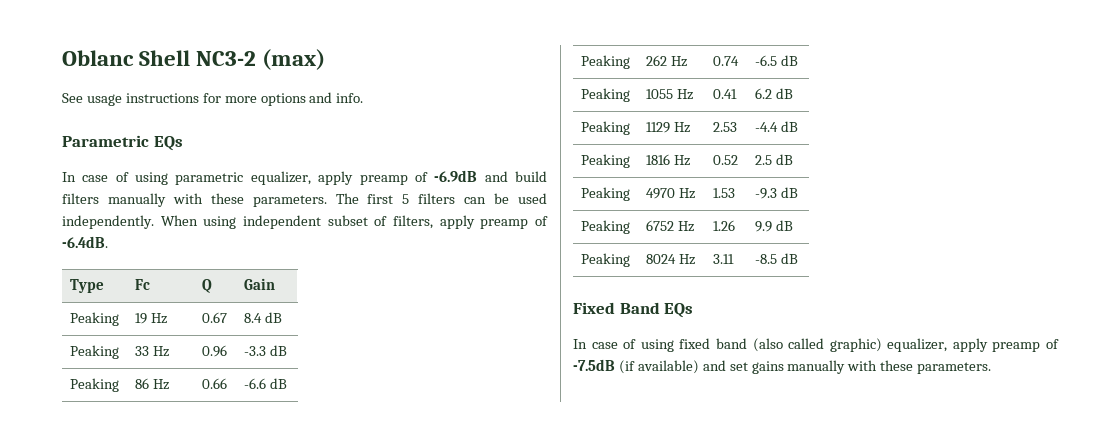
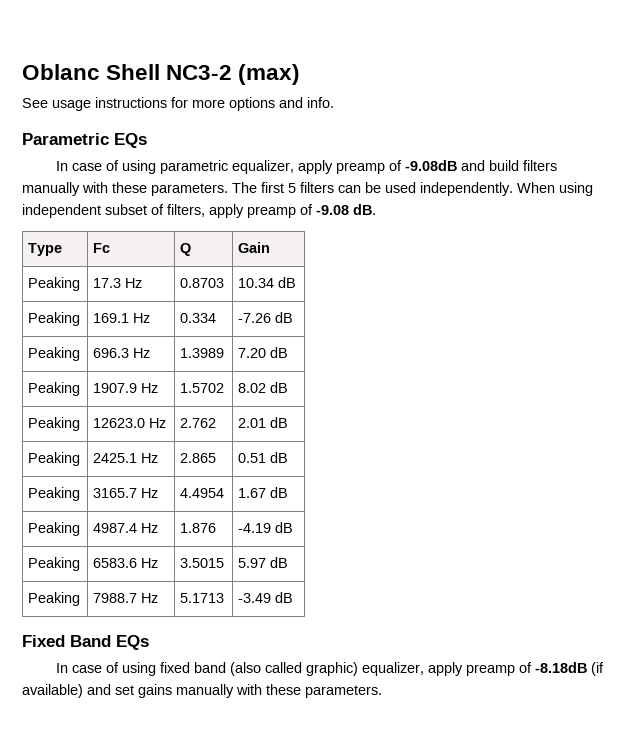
- In case of using parametric equalizer, apply preamp of -6.9dB and build filters manually with these parameters.
+ In case of using parametric equalizer, apply preamp of -9.08dB and build filters manually with these parameters.
- When using independent subset of filters, apply preamp of -6.4dB.
+ When using independent subset of filters, apply preamp of -9.08 dB.
- Peaking | 19 Hz | 0.67 | 8.4 dB
- Peaking | 33 Hz | 0.96 | -3.3 dB
- Peaking | 86 Hz | 0.66 | -6.6 dB
- Peaking | 262 Hz | 0.74 | -6.5 dB
- Peaking | 1055 Hz | 0.41 | 6.2 dB
- Peaking | 1129 Hz | 2.53 | -4.4 dB
- Peaking | 1816 Hz | 0.52 | 2.5 dB
- Peaking | 4970 Hz | 1.53 | -9.3 dB
- Peaking | 6752 Hz | 1.26 | 9.9 dB
- Peaking | 8024 Hz | 3.11 | -8.5 dB
+ Peaking | 17.3 Hz | 0.8703 | 10.34 dB
+ Peaking | 169.1 Hz | 0.334 | -7.26 dB
+ Peaking | 696.3 Hz | 1.3989 | 7.20 dB
+ Peaking | 1907.9 Hz | 1.5702 | 8.02 dB
+ Peaking | 12623.0 Hz | 2.762 | 2.01 dB
+ Peaking | 2425.1 Hz | 2.865 | 0.51 dB
+ Peaking | 3165.7 Hz | 4.4954 | 1.67 dB
+ Peaking | 4987.4 Hz | 1.876 | -4.19 dB
+ Peaking | 6583.6 Hz | 3.5015 | 5.97 dB
+ Peaking | 7988.7 Hz | 5.1713 | -3.49 dB
- In case of using fixed band (also called graphic) equalizer, apply preamp of -7.5dB (if available) and set gains manually with these parameters.
+ In case of using fixed band (also called graphic) equalizer, apply preamp of -8.18dB (if available) and set gains manually with these parameters.

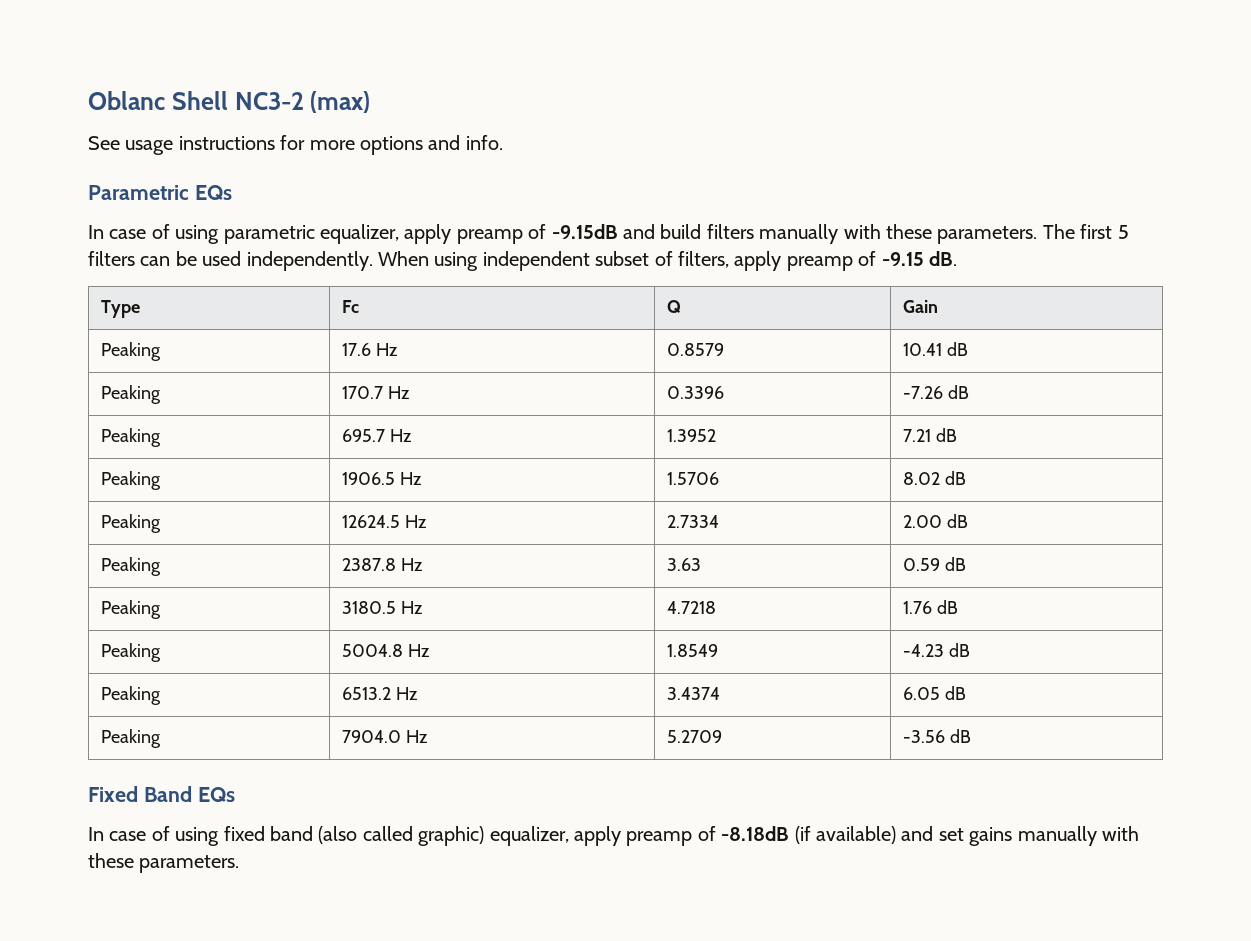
- In case of using parametric equalizer, apply preamp of -9.08dB and build filters manually with these parameters.
+ In case of using parametric equalizer, apply preamp of -9.15dB and build filters manually with these parameters.
- When using independent subset of filters, apply preamp of -9.08 dB.
+ When using independent subset of filters, apply preamp of -9.15 dB.
- Peaking | 17.3 Hz | 0.8703 | 10.34 dB
- Peaking | 169.1 Hz | 0.334 | -7.26 dB
+ Peaking | 17.6 Hz | 0.8579 | 10.41 dB
+ Peaking | 170.7 Hz | 0.3396 | -7.26 dB
- Peaking | 696.3 Hz | 1.3989 | 7.20 dB
- Peaking | 1907.9 Hz | 1.5702 | 8.02 dB
+ Peaking | 695.7 Hz | 1.3952 | 7.21 dB
+ Peaking | 1906.5 Hz | 1.5706 | 8.02 dB
- Peaking | 12623.0 Hz | 2.762 | 2.01 dB
- Peaking | 2425.1 Hz | 2.865 | 0.51 dB
- Peaking | 3165.7 Hz | 4.4954 | 1.67 dB
- Peaking | 4987.4 Hz | 1.876 | -4.19 dB
- Peaking | 6583.6 Hz | 3.5015 | 5.97 dB
- Peaking | 7988.7 Hz | 5.1713 | -3.49 dB
+ Peaking | 12624.5 Hz | 2.7334 | 2.00 dB
+ Peaking | 2387.8 Hz | 3.63 | 0.59 dB
+ Peaking | 3180.5 Hz | 4.7218 | 1.76 dB
+ Peaking | 5004.8 Hz | 1.8549 | -4.23 dB
+ Peaking | 6513.2 Hz | 3.4374 | 6.05 dB
+ Peaking | 7904.0 Hz | 5.2709 | -3.56 dB

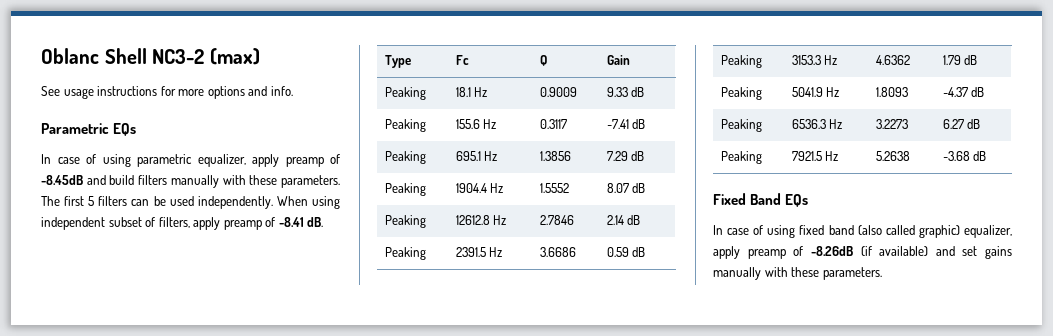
- In case of using parametric equalizer, apply preamp of -9.15dB and build filters manually with these parameters.
+ In case of using parametric equalizer, apply preamp of -8.45dB and build filters manually with these parameters.
- When using independent subset of filters, apply preamp of -9.15 dB.
+ When using independent subset of filters, apply preamp of -8.41 dB.
- Peaking | 17.6 Hz | 0.8579 | 10.41 dB
- Peaking | 170.7 Hz | 0.3396 | -7.26 dB
- Peaking | 695.7 Hz | 1.3952 | 7.21 dB
- Peaking | 1906.5 Hz | 1.5706 | 8.02 dB
- Peaking | 12624.5 Hz | 2.7334 | 2.00 dB
- Peaking | 2387.8 Hz | 3.63 | 0.59 dB
+ Peaking | 18.1 Hz | 0.9009 | 9.33 dB
+ Peaking | 155.6 Hz | 0.3117 | -7.41 dB
+ Peaking | 695.1 Hz | 1.3856 | 7.29 dB
+ Peaking | 1904.4 Hz | 1.5552 | 8.07 dB
+ Peaking | 12612.8 Hz | 2.7846 | 2.14 dB
+ Peaking | 2391.5 Hz | 3.6686 | 0.59 dB
- Peaking | 3180.5 Hz | 4.7218 | 1.76 dB
- Peaking | 5004.8 Hz | 1.8549 | -4.23 dB
- Peaking | 6513.2 Hz | 3.4374 | 6.05 dB
- Peaking | 7904.0 Hz | 5.2709 | -3.56 dB
+ Peaking | 3153.3 Hz | 4.6362 | 1.79 dB
+ Peaking | 5041.9 Hz | 1.8093 | -4.37 dB
+ Peaking | 6536.3 Hz | 3.2273 | 6.27 dB
+ Peaking | 7921.5 Hz | 5.2638 | -3.68 dB
- In case of using fixed band (also called graphic) equalizer, apply preamp of -8.18dB (if available) and set gains manually with these parameters.
+ In case of using fixed band (also called graphic) equalizer, apply preamp of -8.26dB (if available) and set gains manually with these parameters.

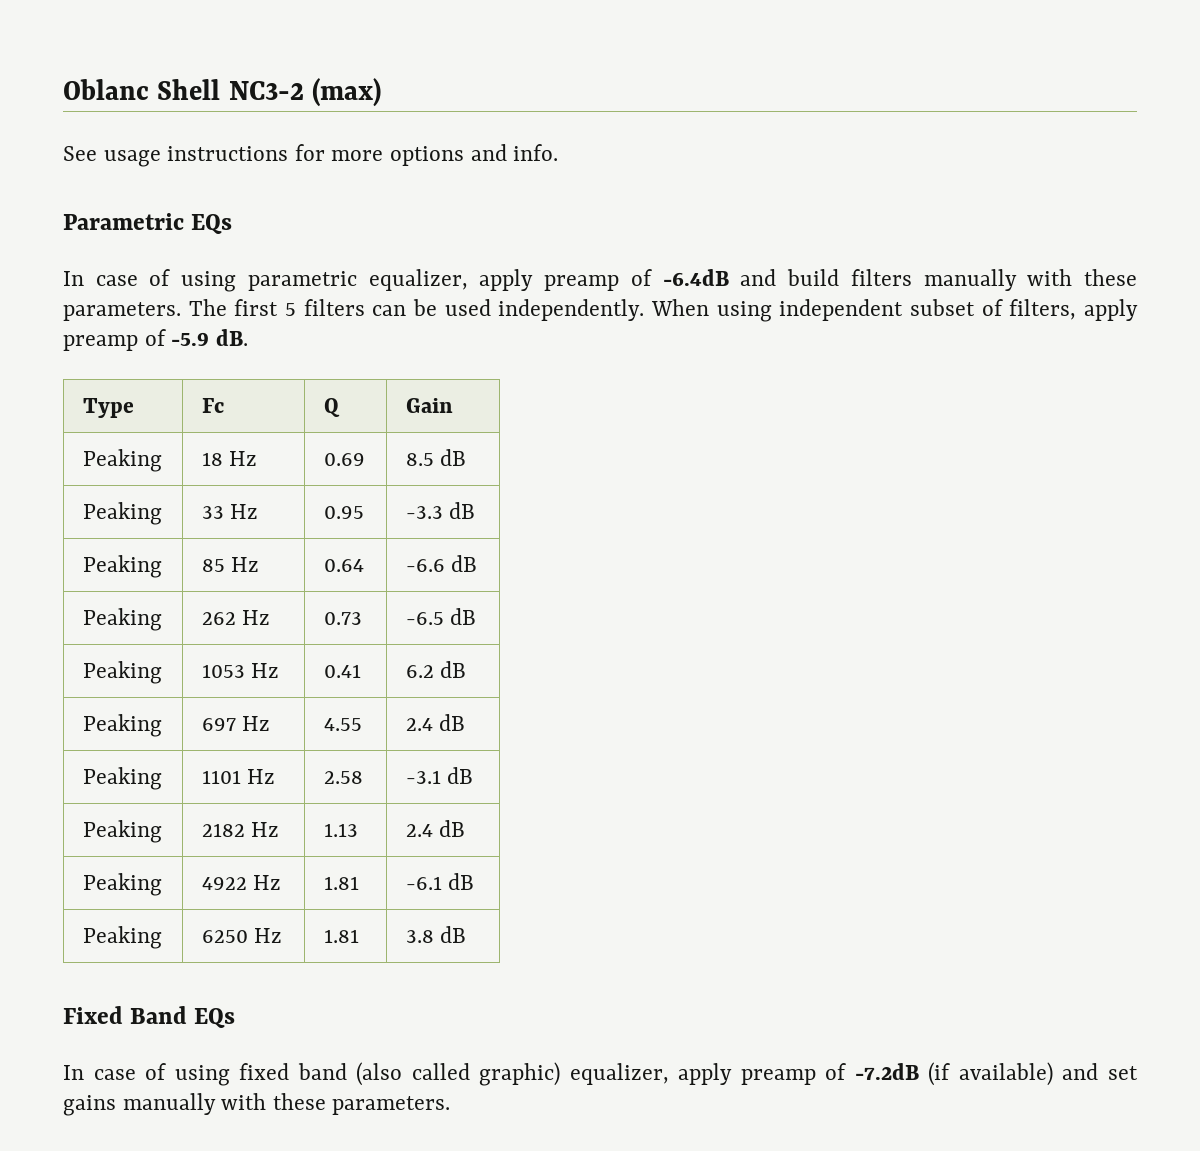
- In case of using parametric equalizer, apply preamp of -8.45dB and build filters manually with these parameters.
+ In case of using parametric equalizer, apply preamp of -6.4dB and build filters manually with these parameters.
- When using independent subset of filters, apply preamp of -8.41 dB.
+ When using independent subset of filters, apply preamp of -5.9 dB.
- Peaking | 18.1 Hz | 0.9009 | 9.33 dB
- Peaking | 155.6 Hz | 0.3117 | -7.41 dB
- Peaking | 695.1 Hz | 1.3856 | 7.29 dB
- Peaking | 1904.4 Hz | 1.5552 | 8.07 dB
- Peaking | 12612.8 Hz | 2.7846 | 2.14 dB
- Peaking | 2391.5 Hz | 3.6686 | 0.59 dB
- Peaking | 3153.3 Hz | 4.6362 | 1.79 dB
- Peaking | 5041.9 Hz | 1.8093 | -4.37 dB
- Peaking | 6536.3 Hz | 3.2273 | 6.27 dB
- Peaking | 7921.5 Hz | 5.2638 | -3.68 dB
+ Peaking | 18 Hz | 0.69 | 8.5 dB
+ Peaking | 33 Hz | 0.95 | -3.3 dB
+ Peaking | 85 Hz | 0.64 | -6.6 dB
+ Peaking | 262 Hz | 0.73 | -6.5 dB
+ Peaking | 1053 Hz | 0.41 | 6.2 dB
+ Peaking | 697 Hz | 4.55 | 2.4 dB
+ Peaking | 1101 Hz | 2.58 | -3.1 dB
+ Peaking | 2182 Hz | 1.13 | 2.4 dB
+ Peaking | 4922 Hz | 1.81 | -6.1 dB
+ Peaking | 6250 Hz | 1.81 | 3.8 dB
- In case of using fixed band (also called graphic) equalizer, apply preamp of -8.26dB (if available) and set gains manually with these parameters.
+ In case of using fixed band (also called graphic) equalizer, apply preamp of -7.2dB (if available) and set gains manually with these parameters.

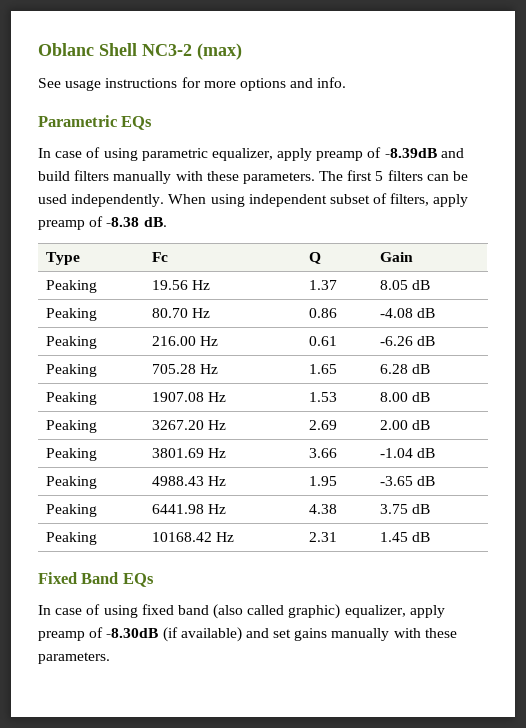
- In case of using parametric equalizer, apply preamp of -6.4dB and build filters manually with these parameters.
+ In case of using parametric equalizer, apply preamp of -8.39dB and build filters manually with these parameters.
- When using independent subset of filters, apply preamp of -5.9 dB.
+ When using independent subset of filters, apply preamp of -8.38 dB.
- Peaking | 18 Hz | 0.69 | 8.5 dB
- Peaking | 33 Hz | 0.95 | -3.3 dB
- Peaking | 85 Hz | 0.64 | -6.6 dB
- Peaking | 262 Hz | 0.73 | -6.5 dB
- Peaking | 1053 Hz | 0.41 | 6.2 dB
- Peaking | 697 Hz | 4.55 | 2.4 dB
- Peaking | 1101 Hz | 2.58 | -3.1 dB
- Peaking | 2182 Hz | 1.13 | 2.4 dB
- Peaking | 4922 Hz | 1.81 | -6.1 dB
- Peaking | 6250 Hz | 1.81 | 3.8 dB
+ Peaking | 19.56 Hz | 1.37 | 8.05 dB
+ Peaking | 80.70 Hz | 0.86 | -4.08 dB
+ Peaking | 216.00 Hz | 0.61 | -6.26 dB
+ Peaking | 705.28 Hz | 1.65 | 6.28 dB
+ Peaking | 1907.08 Hz | 1.53 | 8.00 dB
+ Peaking | 3267.20 Hz | 2.69 | 2.00 dB
+ Peaking | 3801.69 Hz | 3.66 | -1.04 dB
+ Peaking | 4988.43 Hz | 1.95 | -3.65 dB
+ Peaking | 6441.98 Hz | 4.38 | 3.75 dB
+ Peaking | 10168.42 Hz | 2.31 | 1.45 dB
- In case of using fixed band (also called graphic) equalizer, apply preamp of -7.2dB (if available) and set gains manually with these parameters.
+ In case of using fixed band (also called graphic) equalizer, apply preamp of -8.30dB (if available) and set gains manually with these parameters.

